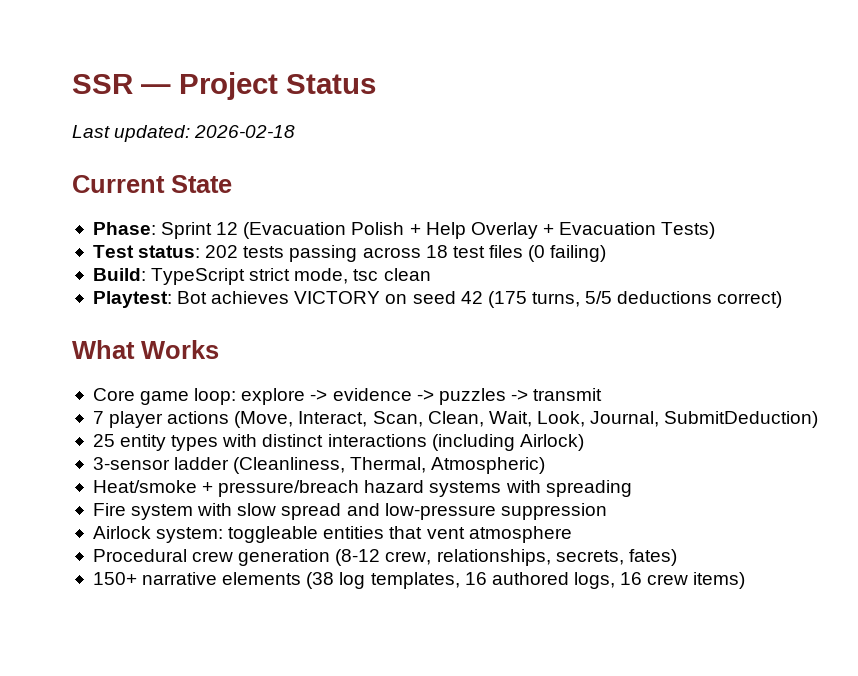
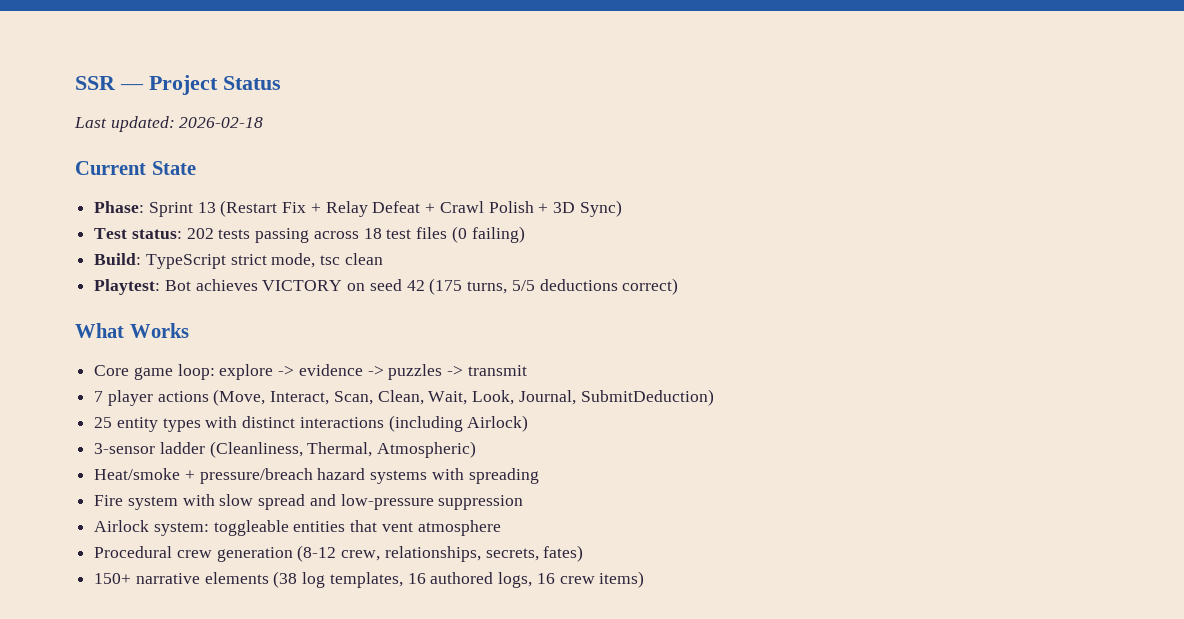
- Phase: Sprint 12 (Evacuation Polish + Help Overlay + Evacuation Tests)
+ Phase: Sprint 13 (Restart Fix + Relay Defeat + Crawl Polish + 3D Sync)

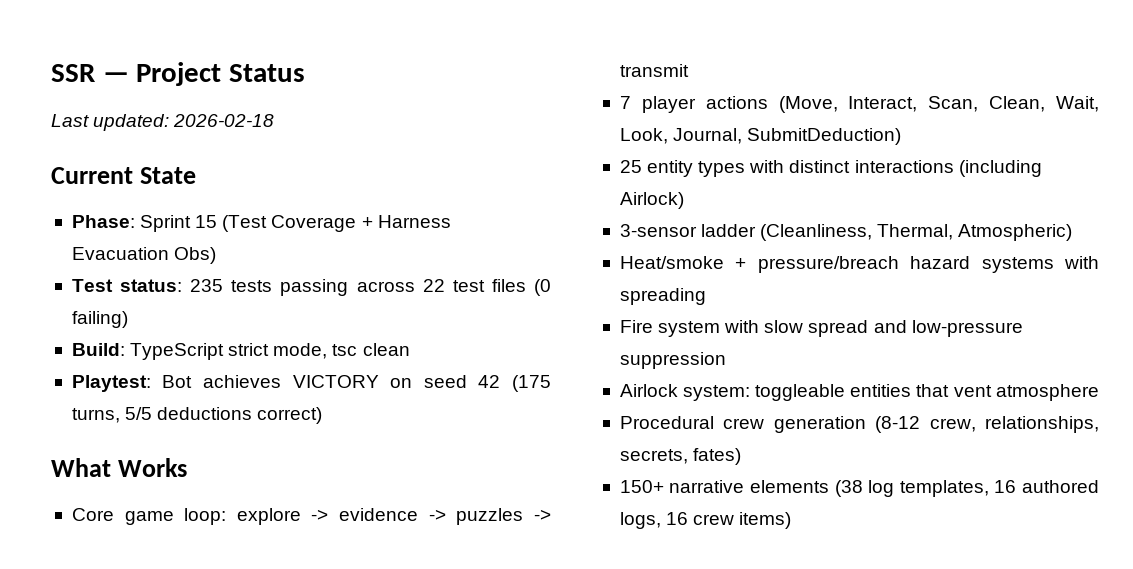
- Phase: Sprint 13 (Restart Fix + Relay Defeat + Crawl Polish + 3D Sync)
+ Phase: Sprint 15 (Test Coverage + Harness Evacuation Obs)
- Test status: 202 tests passing across 18 test files (0 failing)
+ Test status: 235 tests passing across 22 test files (0 failing)

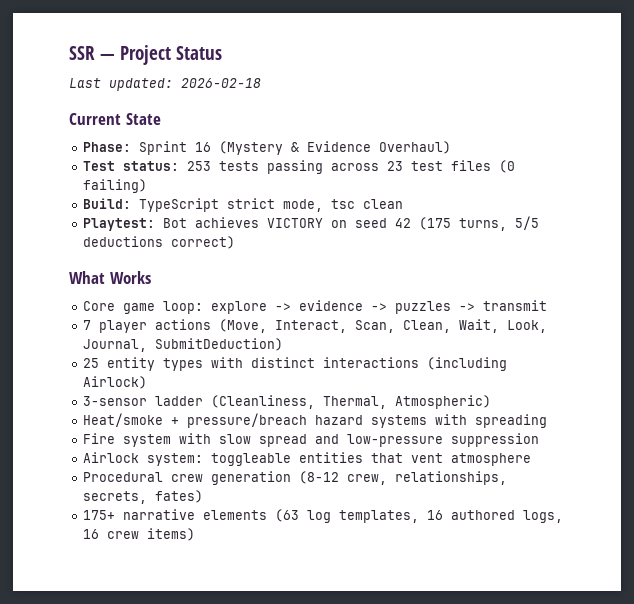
- Phase: Sprint 15 (Test Coverage + Harness Evacuation Obs)
+ Phase: Sprint 16 (Mystery & Evidence Overhaul)
- Test status: 235 tests passing across 22 test files (0 failing)
+ Test status: 253 tests passing across 23 test files (0 failing)
- 150+ narrative elements (38 log templates, 16 authored logs, 16 crew items)
+ 175+ narrative elements (63 log templates, 16 authored logs, 16 crew items)

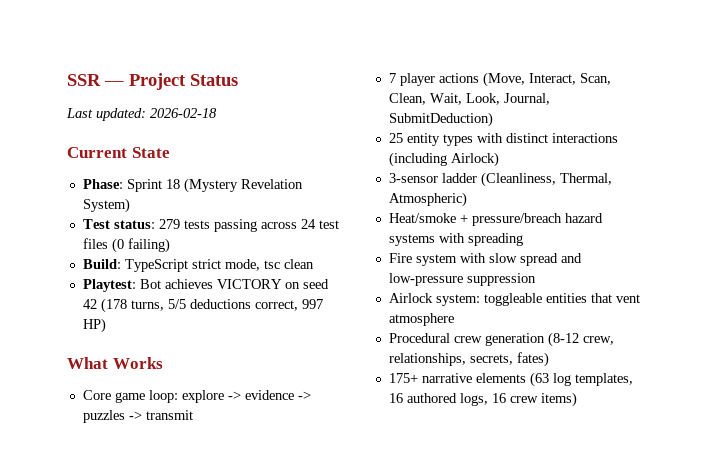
- Phase: Sprint 16 (Mystery & Evidence Overhaul)
+ Phase: Sprint 18 (Mystery Revelation System)
- Test status: 253 tests passing across 23 test files (0 failing)
+ Test status: 279 tests passing across 24 test files (0 failing)
- Playtest: Bot achieves VICTORY on seed 42 (175 turns, 5/5 deductions correct)
+ Playtest: Bot achieves VICTORY on seed 42 (178 turns, 5/5 deductions correct, 997 HP)

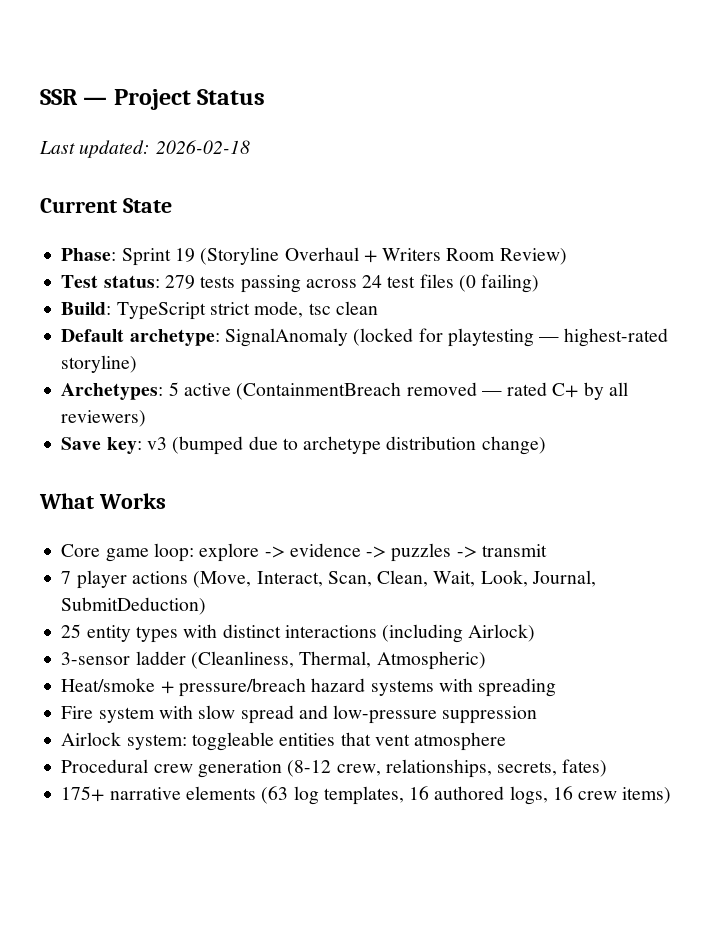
- Phase: Sprint 18 (Mystery Revelation System)
+ Phase: Sprint 19 (Storyline Overhaul + Writers Room Review)
- Playtest: Bot achieves VICTORY on seed 42 (178 turns, 5/5 deductions correct, 997 HP)
+ Default archetype: SignalAnomaly (locked for playtesting — highest-rated storyline)
+ Archetypes: 5 active (ContainmentBreach removed — rated C+ by all reviewers)
+ Save key: v3 (bumped due to archetype distribution change)

